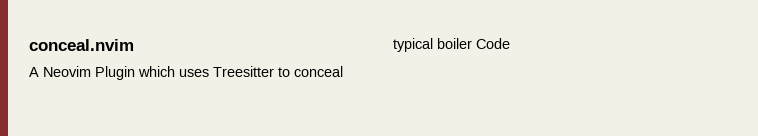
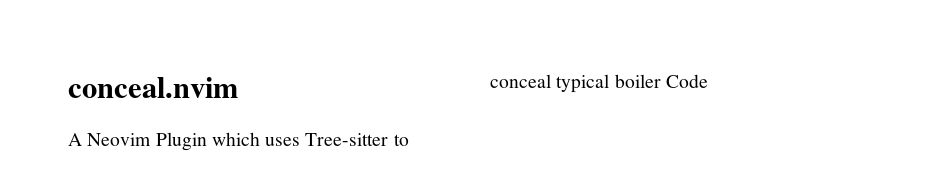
- A Neovim Plugin which uses Treesitter to conceal typical boiler Code
+ A Neovim Plugin which uses Tree-sitter to conceal typical boiler Code

